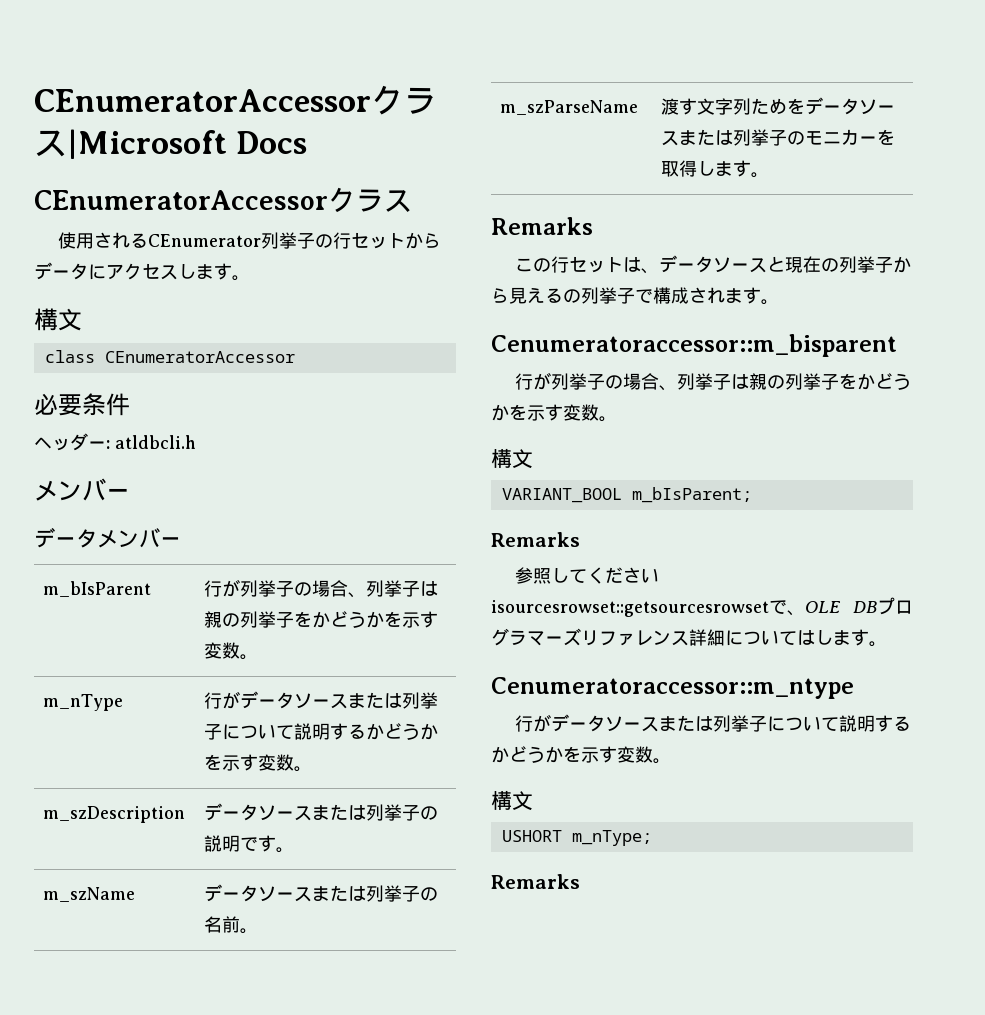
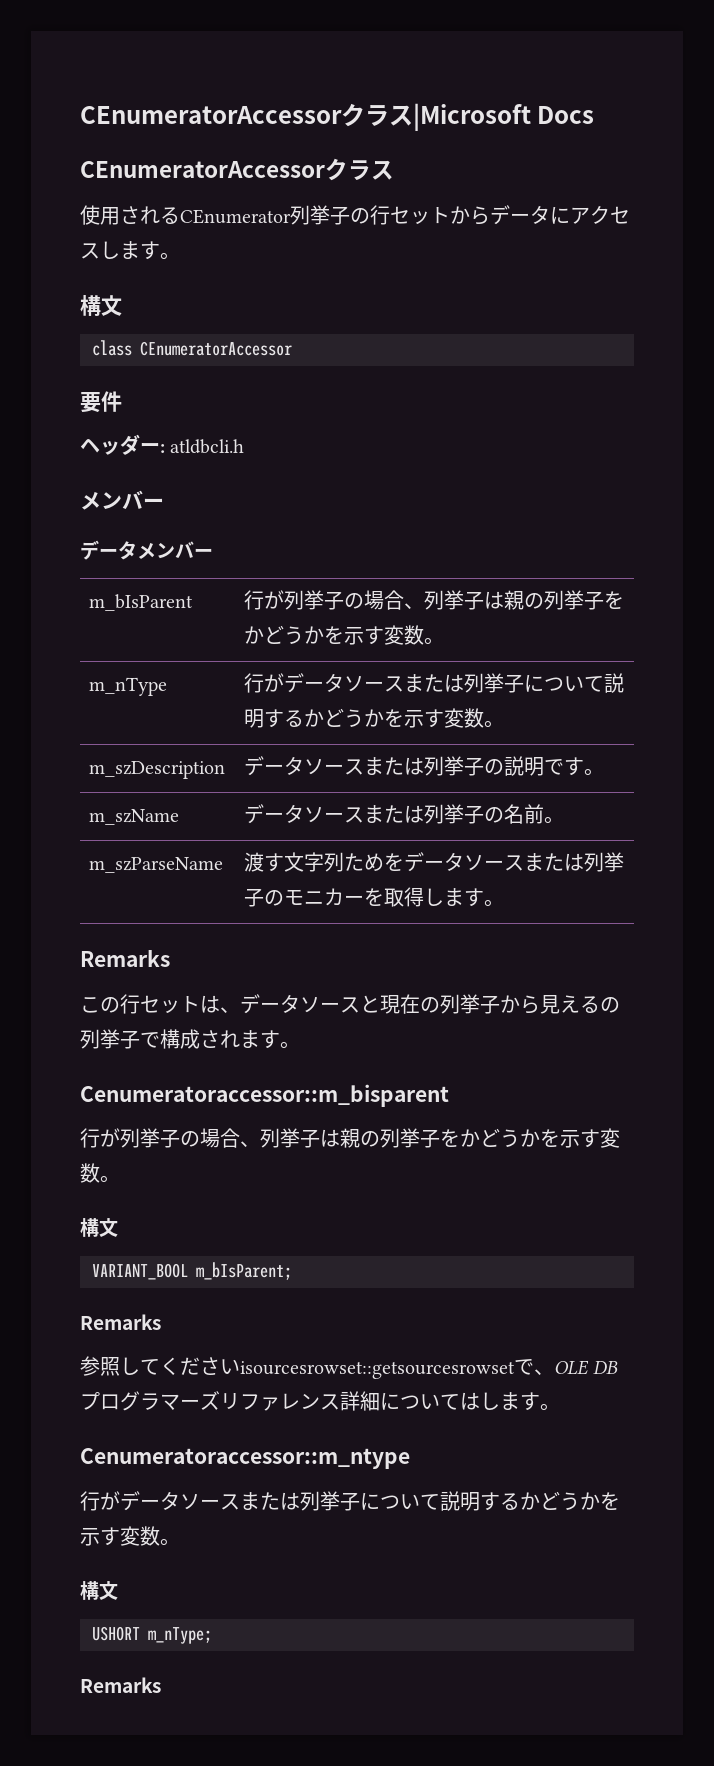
- 必要条件
+ 要件

